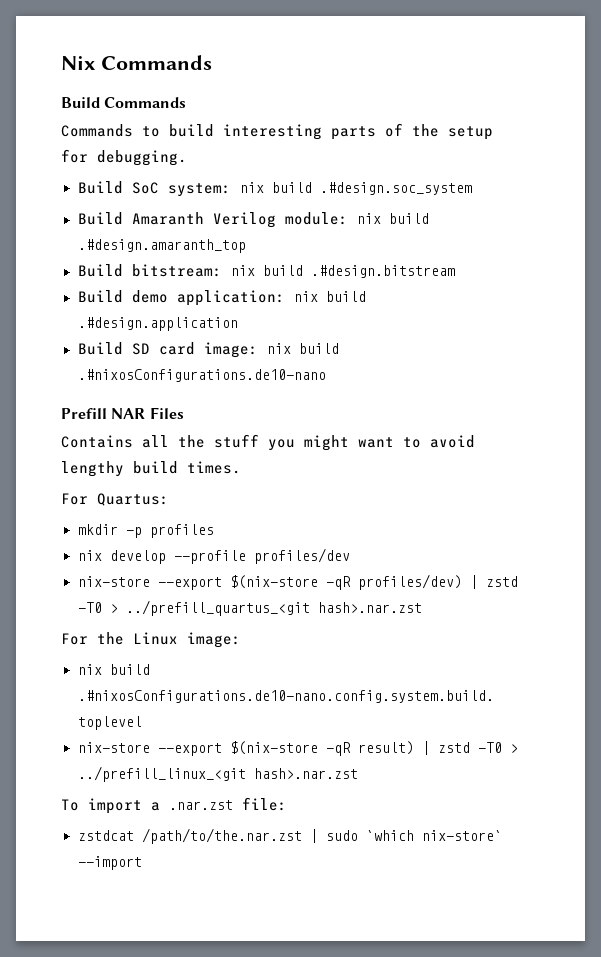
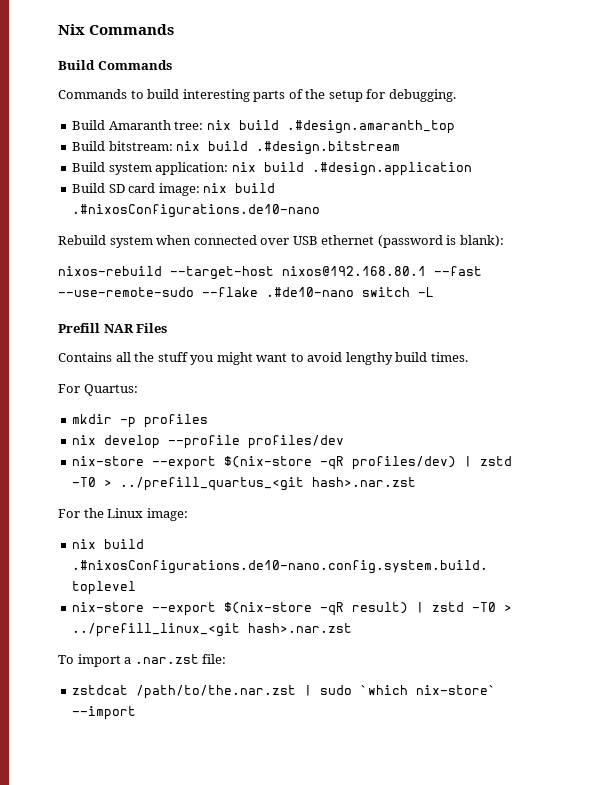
- Build SoC system: nix build .#design.soc_system
- Build Amaranth Verilog module: nix build .#design.amaranth_top
+ Build Amaranth tree: nix build .#design.amaranth_top
- Build demo application: nix build .#design.application
+ Build system application: nix build .#design.application
+ Rebuild system when connected over USB ethernet (password is blank):
+ nixos-rebuild --target-host nixos@192.168.80.1 --fast --use-remote-sudo --flake .#de10-nano switch -L

